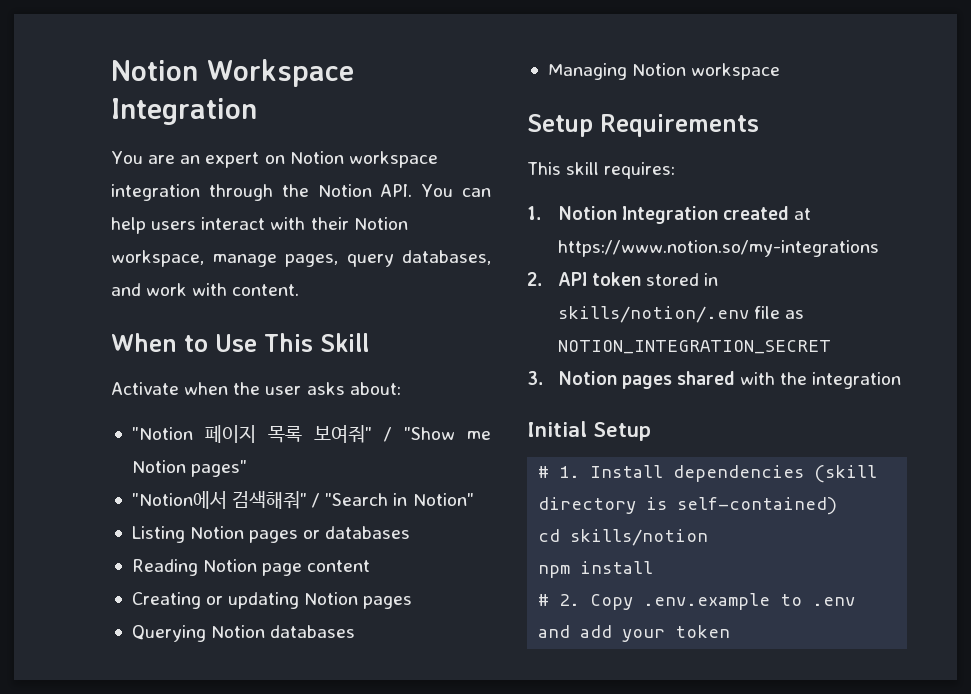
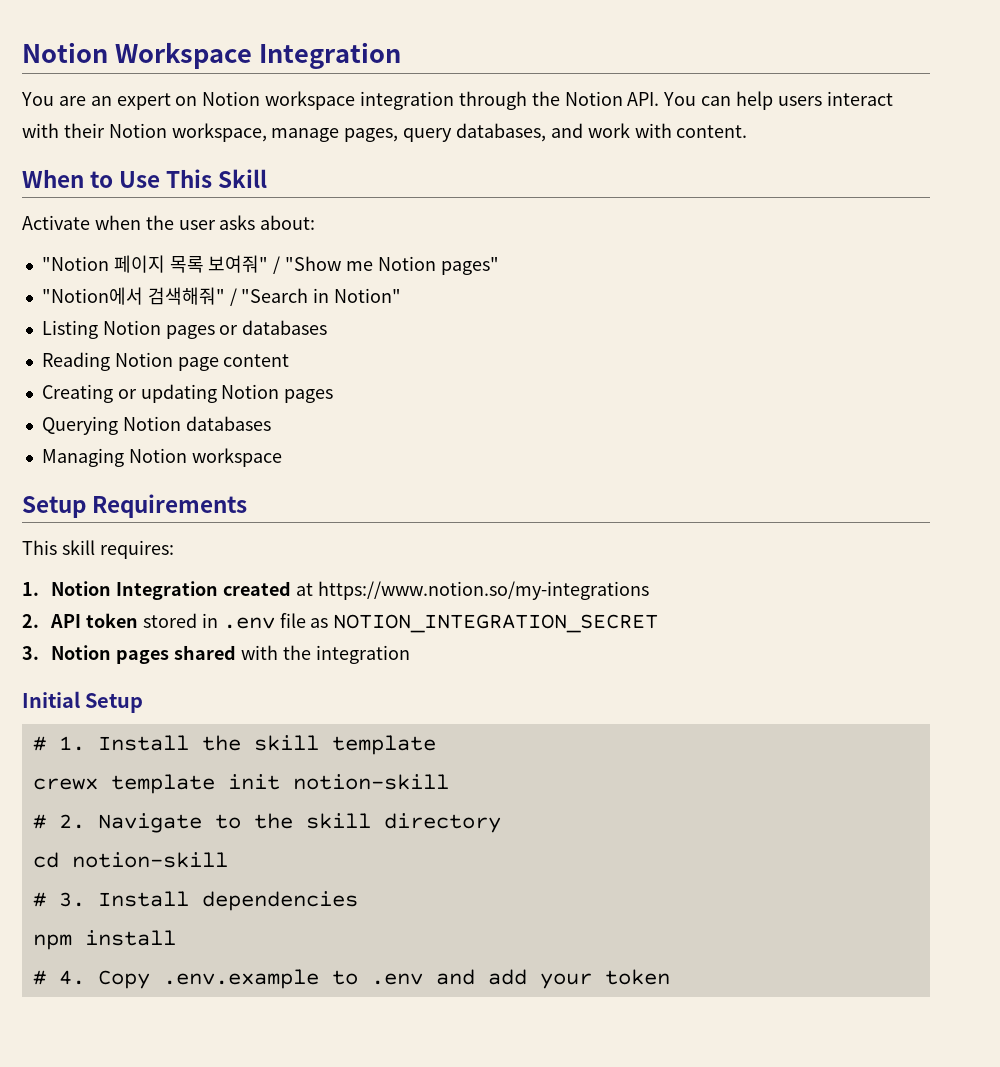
- 2. API token stored in skills/notion/.env file as NOTION_INTEGRATION_SECRET
+ 2. API token stored in .env file as NOTION_INTEGRATION_SECRET
- # 1. Install dependencies (skill directory is self-contained)
+ # 1. Install the skill template
+ crewx template init notion-skill
+ # 2. Navigate to the skill directory
- cd skills/notion
+ cd notion-skill
+ # 3. Install dependencies
- # 2. Copy .env.example to .env and add your token
+ # 4. Copy .env.example to .env and add your token

